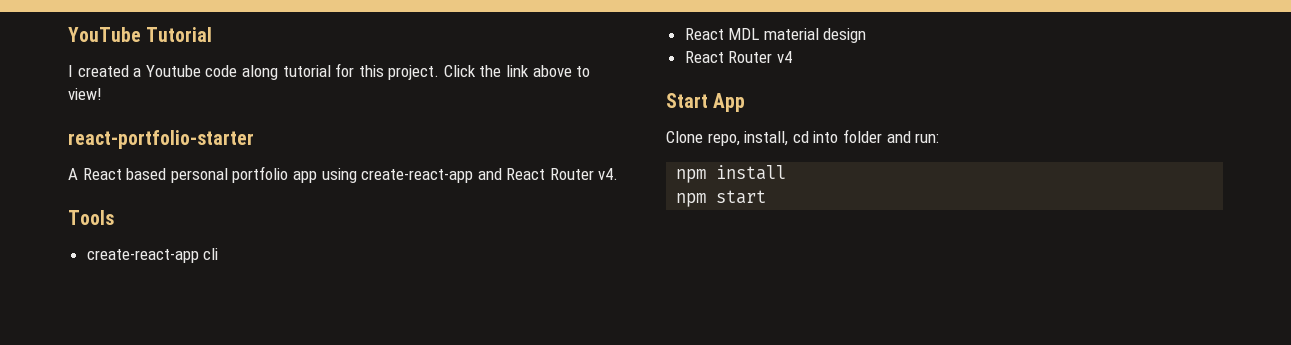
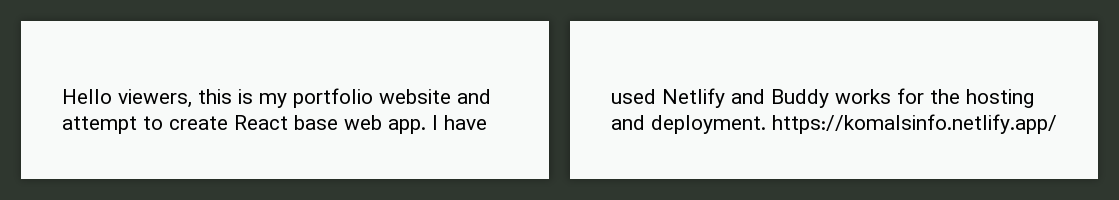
- YouTube Tutorial
- I created a Youtube code along tutorial for this project. Click the link above to view!
- react-portfolio-starter
- A React based personal portfolio app using create-react-app and React Router v4.
- Tools
- create-react-app cli
- React MDL material design
- React Router v4
- Start App
- Clone repo, install, cd into folder and run:
- npm install
- npm start
+ Hello viewers, this is my portfolio website and attempt to create React base web app. I have used Netlify and Buddy works for the hosting and deployment. https://komalsinfo.netlify.app/

